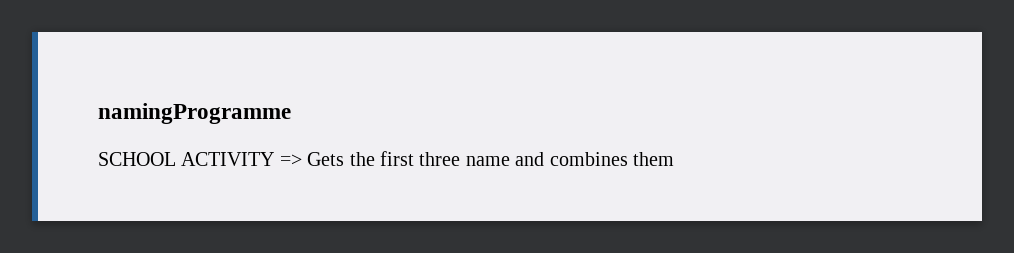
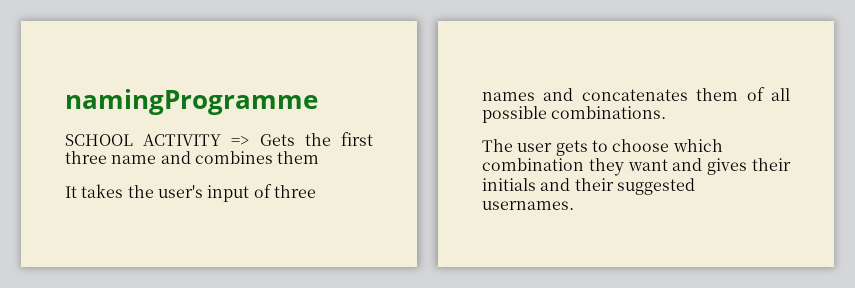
+ It takes the user's input of three names and concatenates them of all possible combinations.
+ The user gets to choose which combination they want and gives their initials and their suggested usernames.

